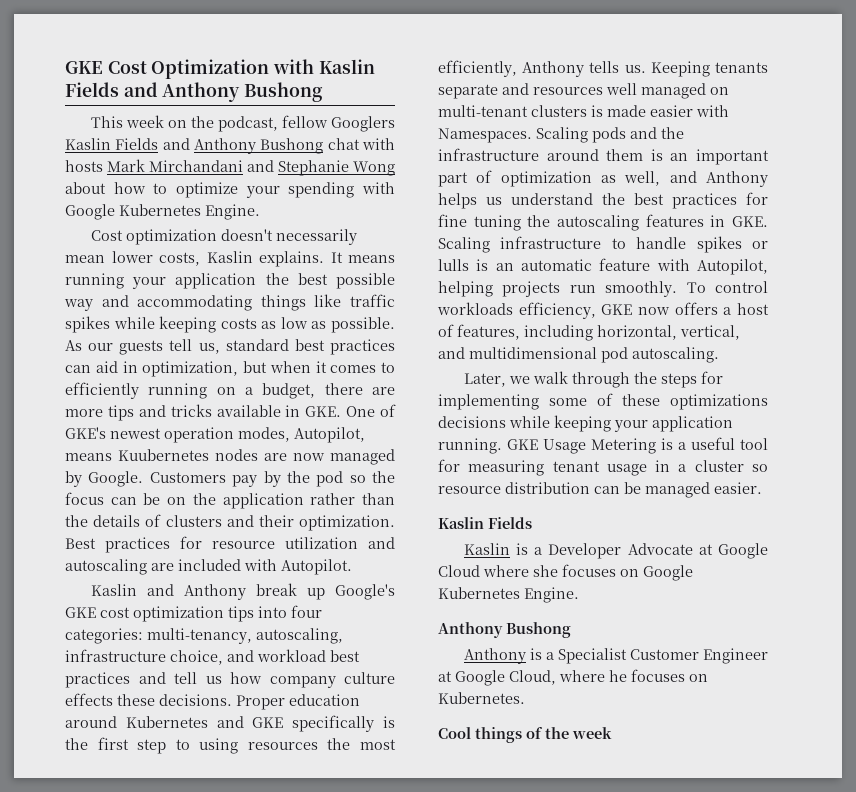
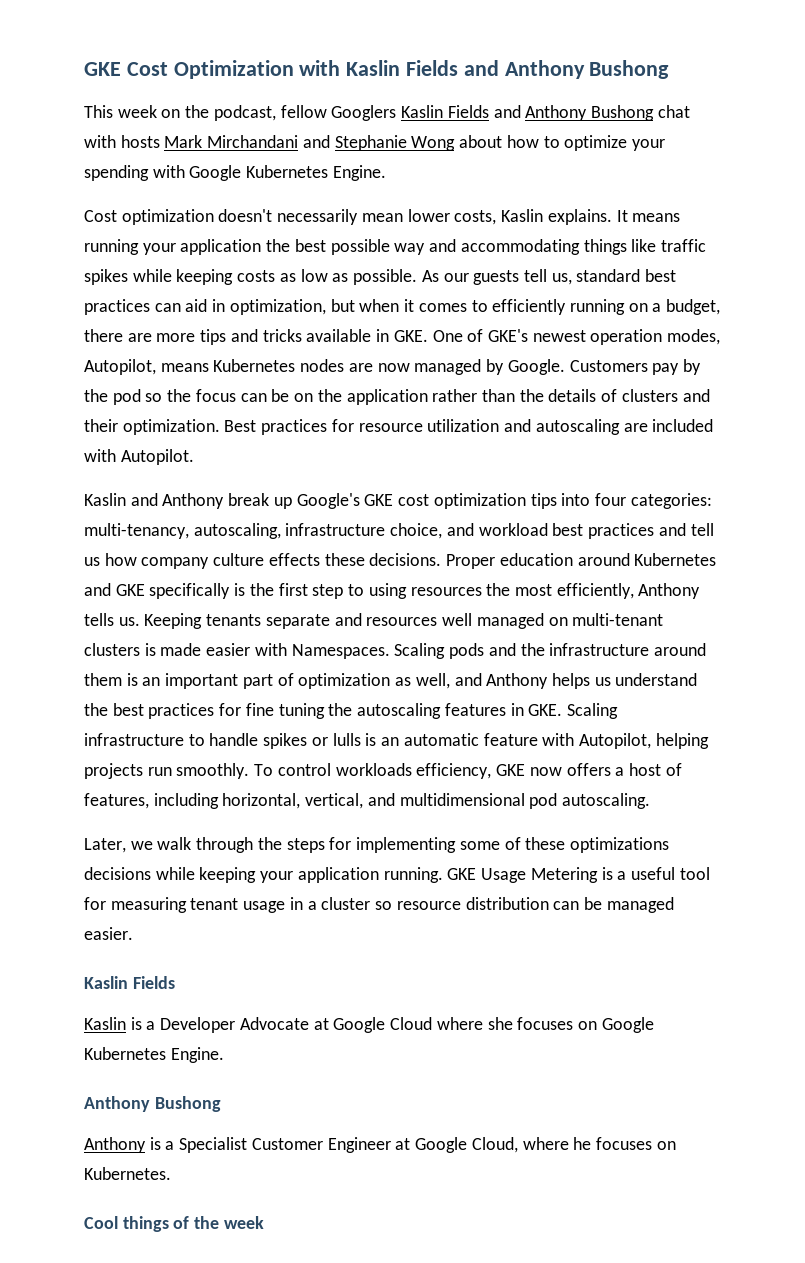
- As our guests tell us, standard best practices can aid in optimization, but when it comes to efficiently running on a budget, there are more tips and tricks available in GKE. One of GKE's newest operation modes, Autopilot, means Kuubernetes nodes are now managed by Google.
+ As our guests tell us, standard best practices can aid in optimization, but when it comes to efficiently running on a budget, there are more tips and tricks available in GKE. One of GKE's newest operation modes, Autopilot, means Kubernetes nodes are now managed by Google.

